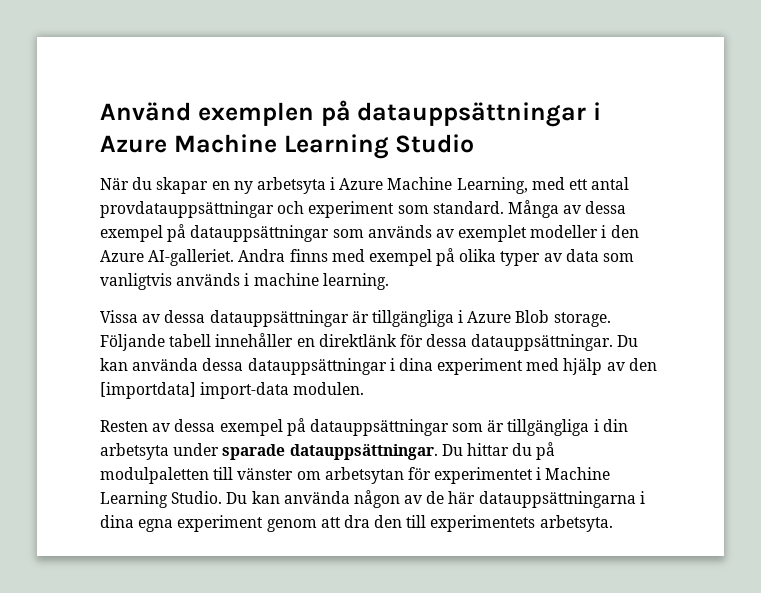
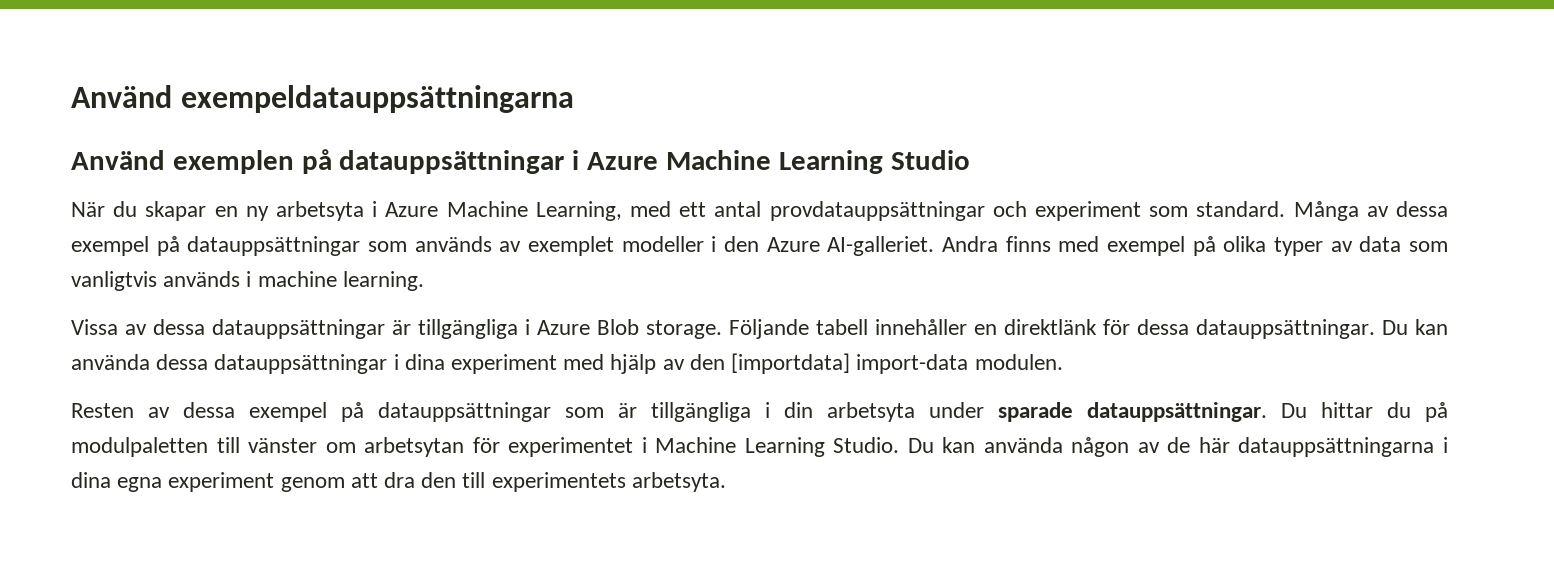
+ Använd exempeldatauppsättningarna

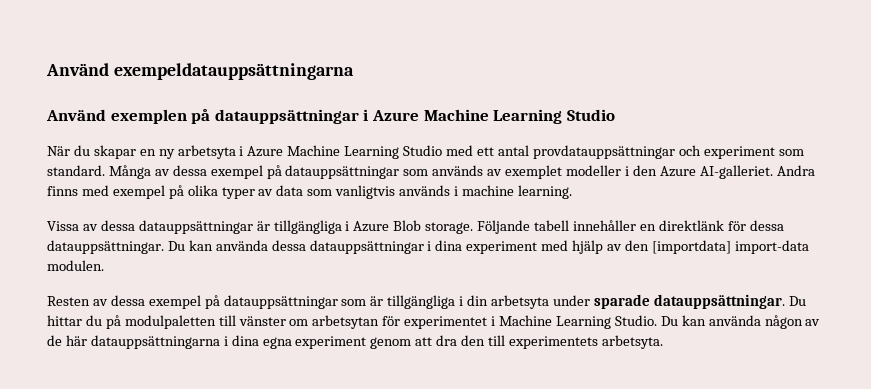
- När du skapar en ny arbetsyta i Azure Machine Learning, med ett antal provdatauppsättningar och experiment som standard.
+ När du skapar en ny arbetsyta i Azure Machine Learning Studio med ett antal provdatauppsättningar och experiment som standard.

